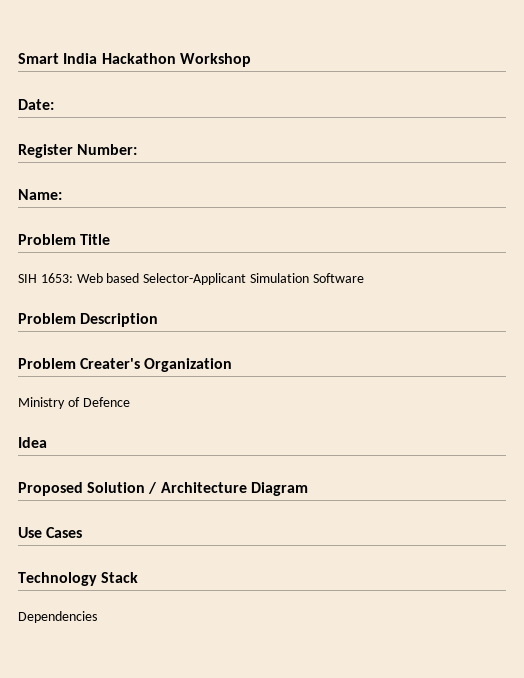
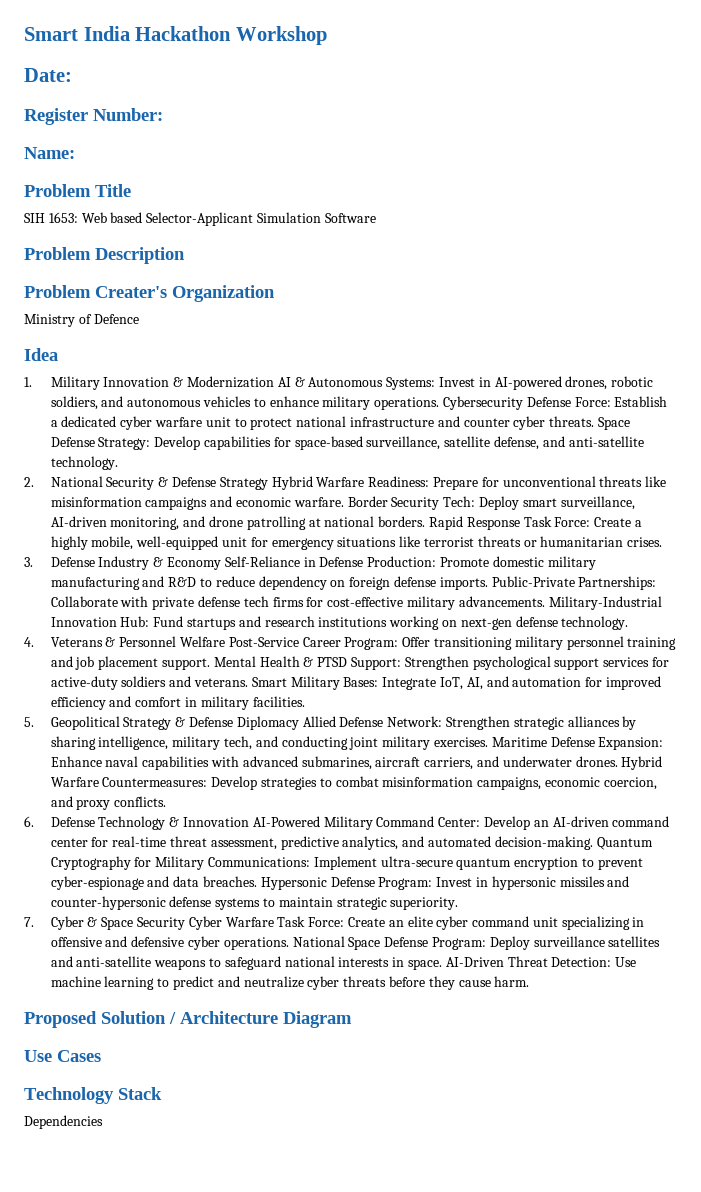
+ 1. Military Innovation & Modernization AI & Autonomous Systems: Invest in AI-powered drones, robotic soldiers, and autonomous vehicles to enhance military operations. Cybersecurity Defense Force: Establish a dedicated cyber warfare unit to protect national infrastructure and counter cyber threats. Space Defense Strategy: Develop capabilities for space-based surveillance, satellite defense, and anti-satellite technology.
+ 2. National Security & Defense Strategy Hybrid Warfare Readiness: Prepare for unconventional threats like misinformation campaigns and economic warfare. Border Security Tech: Deploy smart surveillance, AI-driven monitoring, and drone patrolling at national borders. Rapid Response Task Force: Create a highly mobile, well-equipped unit for emergency situations like terrorist threats or humanitarian crises.
+ 3. Defense Industry & Economy Self-Reliance in Defense Production: Promote domestic military manufacturing and R&D to reduce dependency on foreign defense imports. Public-Private Partnerships: Collaborate with private defense tech firms for cost-effective military advancements. Military-Industrial Innovation Hub: Fund startups and research institutions working on next-gen defense technology.
+ 4. Veterans & Personnel Welfare Post-Service Career Program: Offer transitioning military personnel training and job placement support. Mental Health & PTSD Support: Strengthen psychological support services for active-duty soldiers and veterans. Smart Military Bases: Integrate IoT, AI, and automation for improved efficiency and comfort in military facilities.
+ 5. Geopolitical Strategy & Defense Diplomacy Allied Defense Network: Strengthen strategic alliances by sharing intelligence, military tech, and conducting joint military exercises. Maritime Defense Expansion: Enhance naval capabilities with advanced submarines, aircraft carriers, and underwater drones. Hybrid Warfare Countermeasures: Develop strategies to combat misinformation campaigns, economic coercion, and proxy conflicts.
+ 6. Defense Technology & Innovation AI-Powered Military Command Center: Develop an AI-driven command center for real-time threat assessment, predictive analytics, and automated decision-making. Quantum Cryptography for Military Communications: Implement ultra-secure quantum encryption to prevent cyber-espionage and data breaches. Hypersonic Defense Program: Invest in hypersonic missiles and counter-hypersonic defense systems to maintain strategic superiority.
+ 7. Cyber & Space Security Cyber Warfare Task Force: Create an elite cyber command unit specializing in offensive and defensive cyber operations. National Space Defense Program: Deploy surveillance satellites and anti-satellite weapons to safeguard national interests in space. AI-Driven Threat Detection: Use machine learning to predict and neutralize cyber threats before they cause harm.

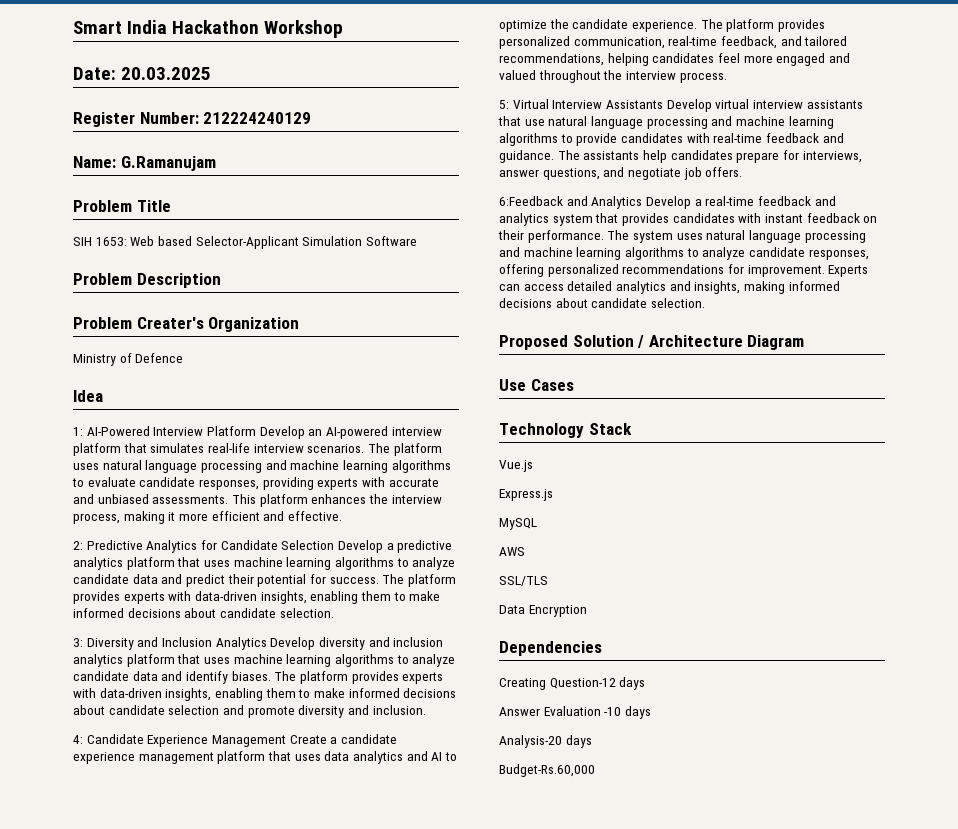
- Date:
+ Date: 20.03.2025
- Register Number:
+ Register Number: 212224240129
- Name:
+ Name: G.Ramanujam
- 1. Military Innovation & Modernization AI & Autonomous Systems: Invest in AI-powered drones, robotic soldiers, and autonomous vehicles to enhance military operations. Cybersecurity Defense Force: Establish a dedicated cyber warfare unit to protect national infrastructure and counter cyber threats. Space Defense Strategy: Develop capabilities for space-based surveillance, satellite defense, and anti-satellite technology.
- 2. National Security & Defense Strategy Hybrid Warfare Readiness: Prepare for unconventional threats like misinformation campaigns and economic warfare. Border Security Tech: Deploy smart surveillance, AI-driven monitoring, and drone patrolling at national borders. Rapid Response Task Force: Create a highly mobile, well-equipped unit for emergency situations like terrorist threats or humanitarian crises.
- 3. Defense Industry & Economy Self-Reliance in Defense Production: Promote domestic military manufacturing and R&D to reduce dependency on foreign defense imports. Public-Private Partnerships: Collaborate with private defense tech firms for cost-effective military advancements. Military-Industrial Innovation Hub: Fund startups and research institutions working on next-gen defense technology.
- 4. Veterans & Personnel Welfare Post-Service Career Program: Offer transitioning military personnel training and job placement support. Mental Health & PTSD Support: Strengthen psychological support services for active-duty soldiers and veterans. Smart Military Bases: Integrate IoT, AI, and automation for improved efficiency and comfort in military facilities.
- 5. Geopolitical Strategy & Defense Diplomacy Allied Defense Network: Strengthen strategic alliances by sharing intelligence, military tech, and conducting joint military exercises. Maritime Defense Expansion: Enhance naval capabilities with advanced submarines, aircraft carriers, and underwater drones. Hybrid Warfare Countermeasures: Develop strategies to combat misinformation campaigns, economic coercion, and proxy conflicts.
- 6. Defense Technology & Innovation AI-Powered Military Command Center: Develop an AI-driven command center for real-time threat assessment, predictive analytics, and automated decision-making. Quantum Cryptography for Military Communications: Implement ultra-secure quantum encryption to prevent cyber-espionage and data breaches. Hypersonic Defense Program: Invest in hypersonic missiles and counter-hypersonic defense systems to maintain strategic superiority.
- 7. Cyber & Space Security Cyber Warfare Task Force: Create an elite cyber command unit specializing in offensive and defensive cyber operations. National Space Defense Program: Deploy surveillance satellites and anti-satellite weapons to safeguard national interests in space. AI-Driven Threat Detection: Use machine learning to predict and neutralize cyber threats before they cause harm.
+ 1: AI-Powered Interview Platform Develop an AI-powered interview platform that simulates real-life interview scenarios. The platform uses natural language processing and machine learning algorithms to evaluate candidate responses, providing experts with accurate and unbiased assessments. This platform enhances the interview process, making it more efficient and effective.
+ 2: Predictive Analytics for Candidate Selection Develop a predictive analytics platform that uses machine learning algorithms to analyze candidate data and predict their potential for success. The platform provides experts with data-driven insights, enabling them to make informed decisions about candidate selection.
+ 3: Diversity and Inclusion Analytics Develop diversity and inclusion analytics platform that uses machine learning algorithms to analyze candidate data and identify biases. The platform provides experts with data-driven insights, enabling them to make informed decisions about candidate selection and promote diversity and inclusion.
+ 4: Candidate Experience Management Create a candidate experience management platform that uses data analytics and AI to optimize the candidate experience. The platform provides personalized communication, real-time feedback, and tailored recommendations, helping candidates feel more engaged and valued throughout the interview process.
+ 5: Virtual Interview Assistants Develop virtual interview assistants that use natural language processing and machine learning algorithms to provide candidates with real-time feedback and guidance. The assistants help candidates prepare for interviews, answer questions, and negotiate job offers.
+ 6:Feedback and Analytics Develop a real-time feedback and analytics system that provides candidates with instant feedback on their performance. The system uses natural language processing and machine learning algorithms to analyze candidate responses, offering personalized recommendations for improvement. Experts can access detailed analytics and insights, making informed decisions about candidate selection.
+ Vue.js
+ Express.js
+ MySQL
+ AWS
+ SSL/TLS
+ Data Encryption
  Dependencies
+ Creating Question-12 days
+ Answer Evaluation -10 days
+ Analysis-20 days
+ Budget-Rs.60,000

